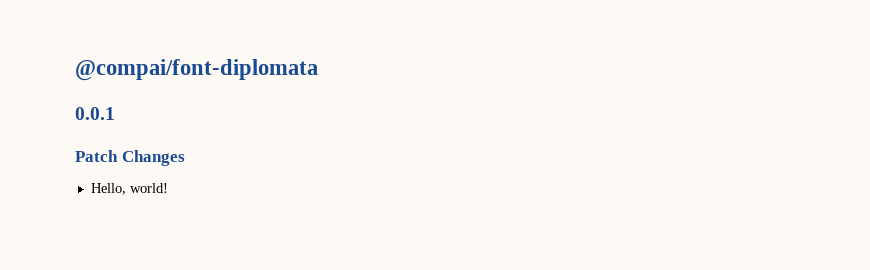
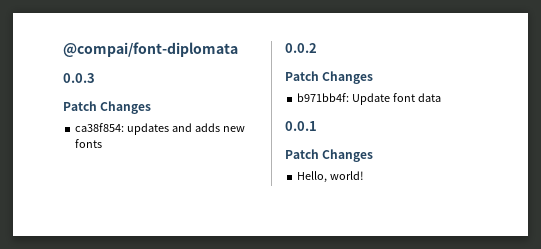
+ 0.0.3
+ Patch Changes
+ ca38f854: updates and adds new fonts
+ 0.0.2
+ Patch Changes
+ b971bb4f: Update font data

